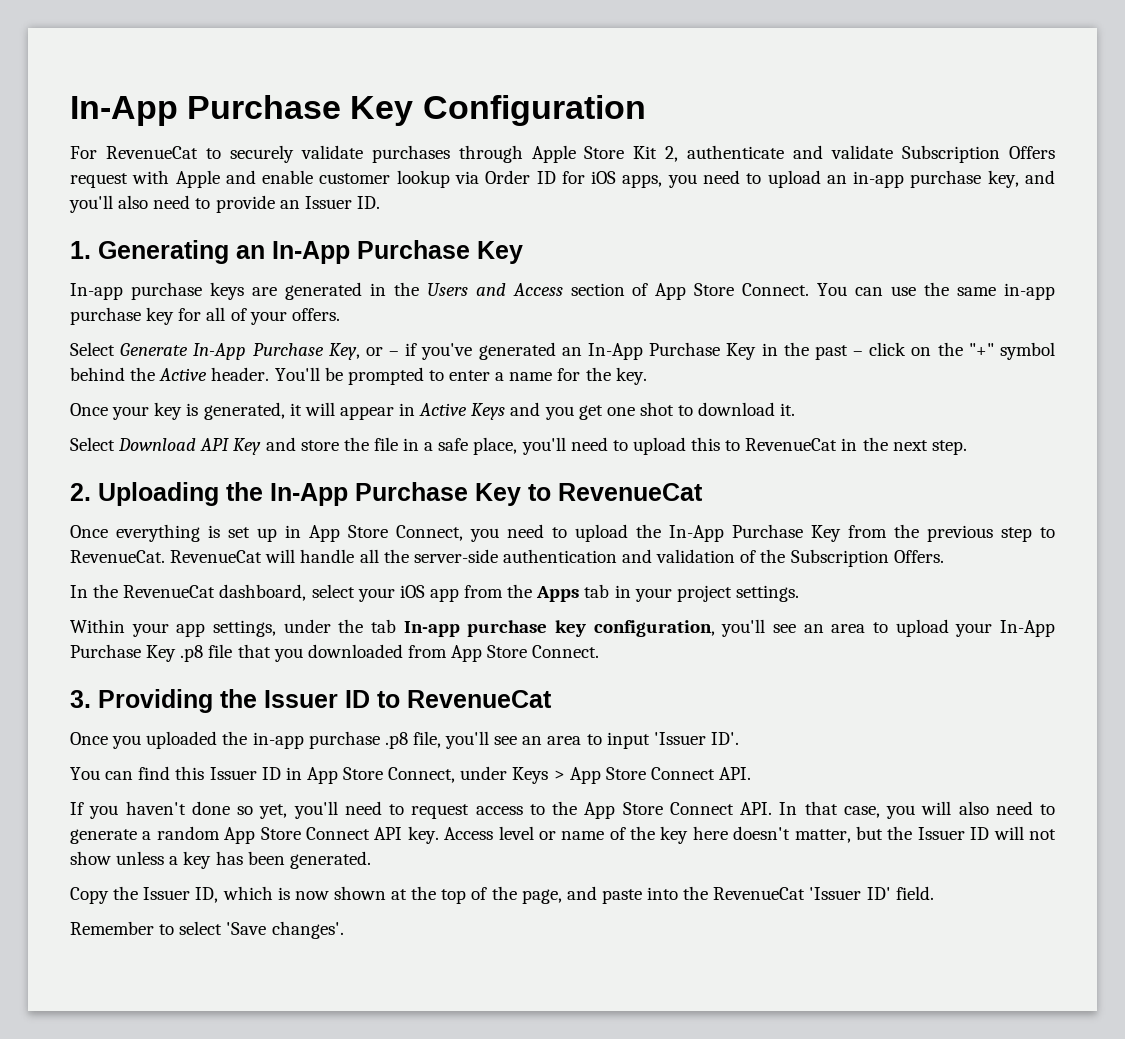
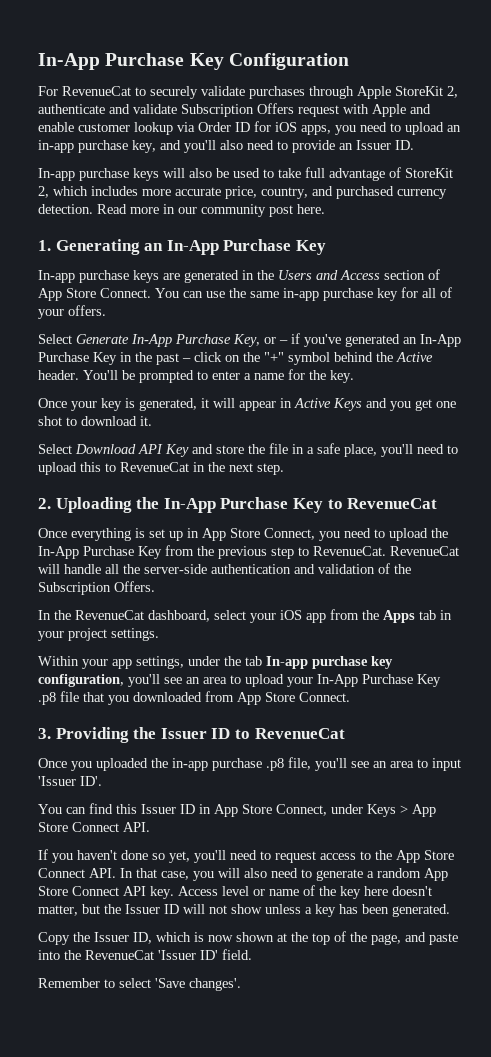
- For RevenueCat to securely validate purchases through Apple Store Kit 2, authenticate and validate Subscription Offers request with Apple and enable customer lookup via Order ID for iOS apps, you need to upload an in-app purchase key, and you'll also need to provide an Issuer ID.
+ For RevenueCat to securely validate purchases through Apple StoreKit 2, authenticate and validate Subscription Offers request with Apple and enable customer lookup via Order ID for iOS apps, you need to upload an in-app purchase key, and you'll also need to provide an Issuer ID.
+ In-app purchase keys will also be used to take full advantage of StoreKit 2, which includes more accurate price, country, and purchased currency detection. Read more in our community post here.

